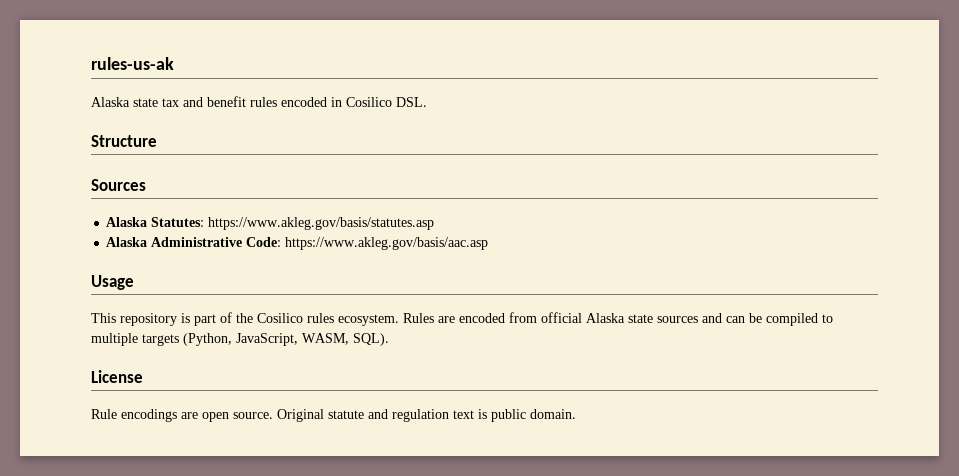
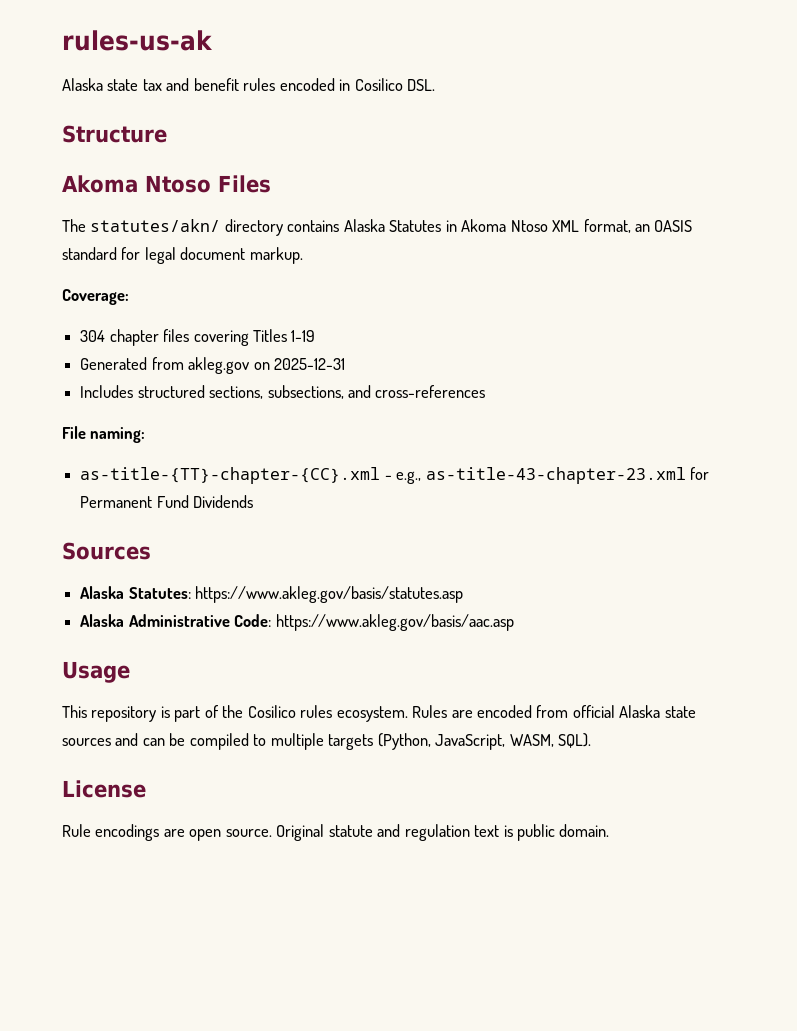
+ Akoma Ntoso Files
+ The statutes/akn/ directory contains Alaska Statutes in Akoma Ntoso XML format, an OASIS standard for legal document markup.
+ Coverage:
+ 304 chapter files covering Titles 1-19
+ Generated from akleg.gov on 2025-12-31
+ Includes structured sections, subsections, and cross-references
+ File naming:
+ as-title-{TT}-chapter-{CC}.xml - e.g., as-title-43-chapter-23.xml for Permanent Fund Dividends

